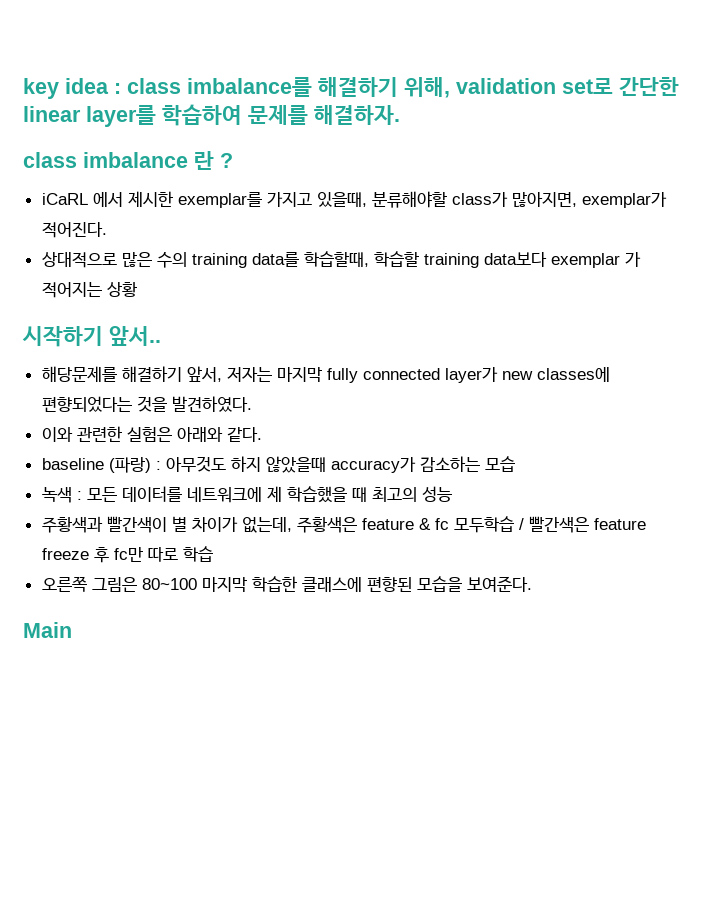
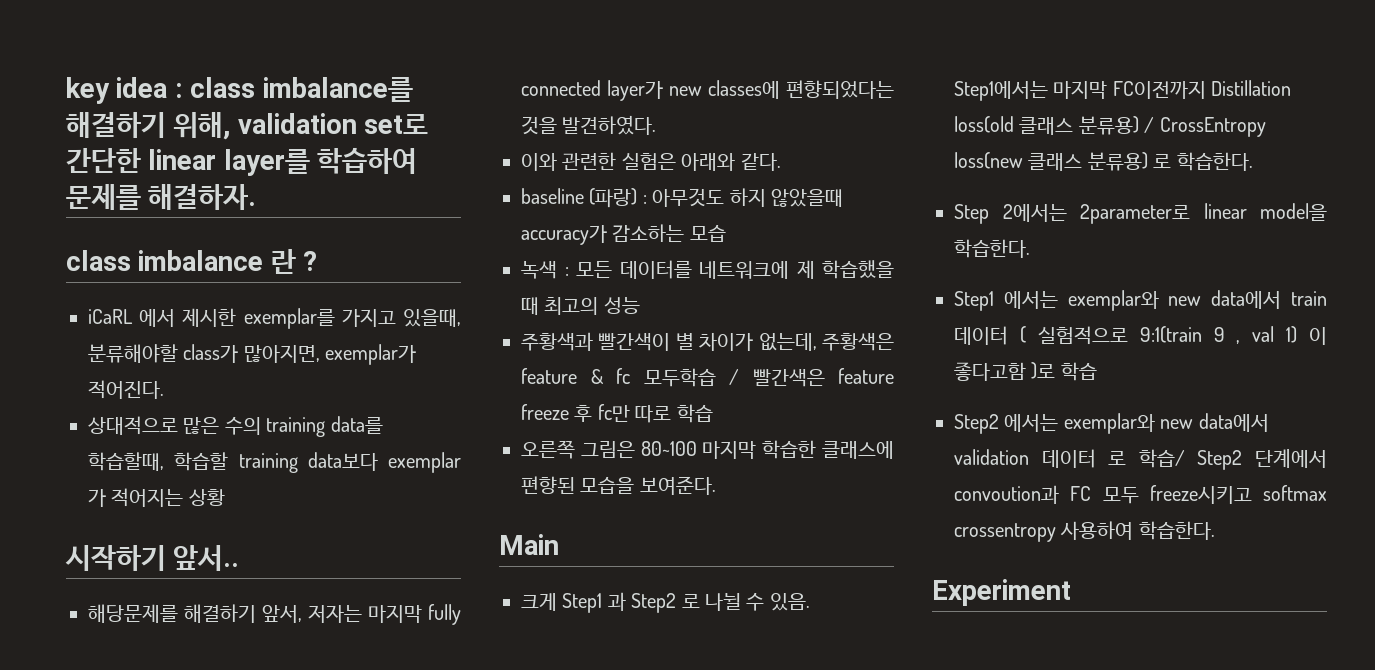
+ 크게 Step1 과 Step2 로 나뉠 수 있음. Step1에서는 마지막 FC이전까지 Distillation loss(old 클래스 분류용) / CrossEntropy loss(new 클래스 분류용) 로 학습한다.
+ Step 2에서는 2parameter로 linear model을 학습한다.
+ Step1 에서는 exemplar와 new data에서 train 데이터 ( 실험적으로 9:1(train 9 , val 1) 이 좋다고함 )로 학습
+ Step2 에서는 exemplar와 new data에서 validation 데이터 로 학습/ Step2 단계에서 convoution과 FC 모두 freeze시키고 softmax crossentropy 사용하여 학습한다.
+ Experiment

